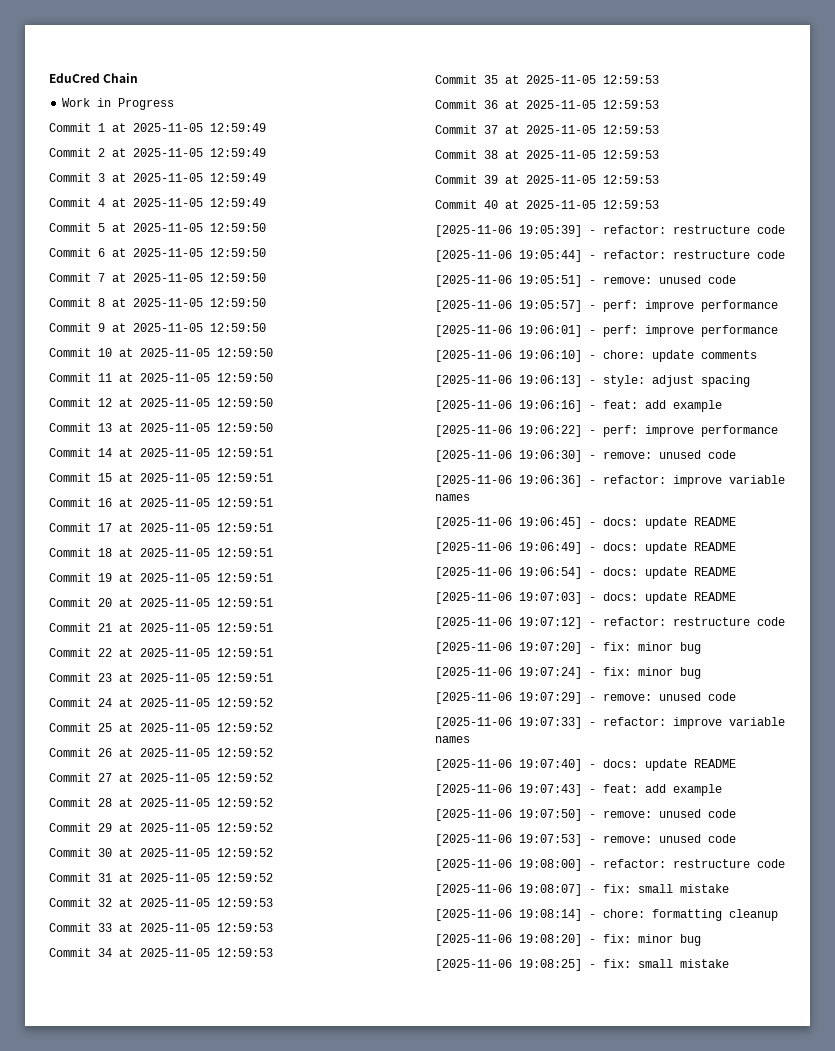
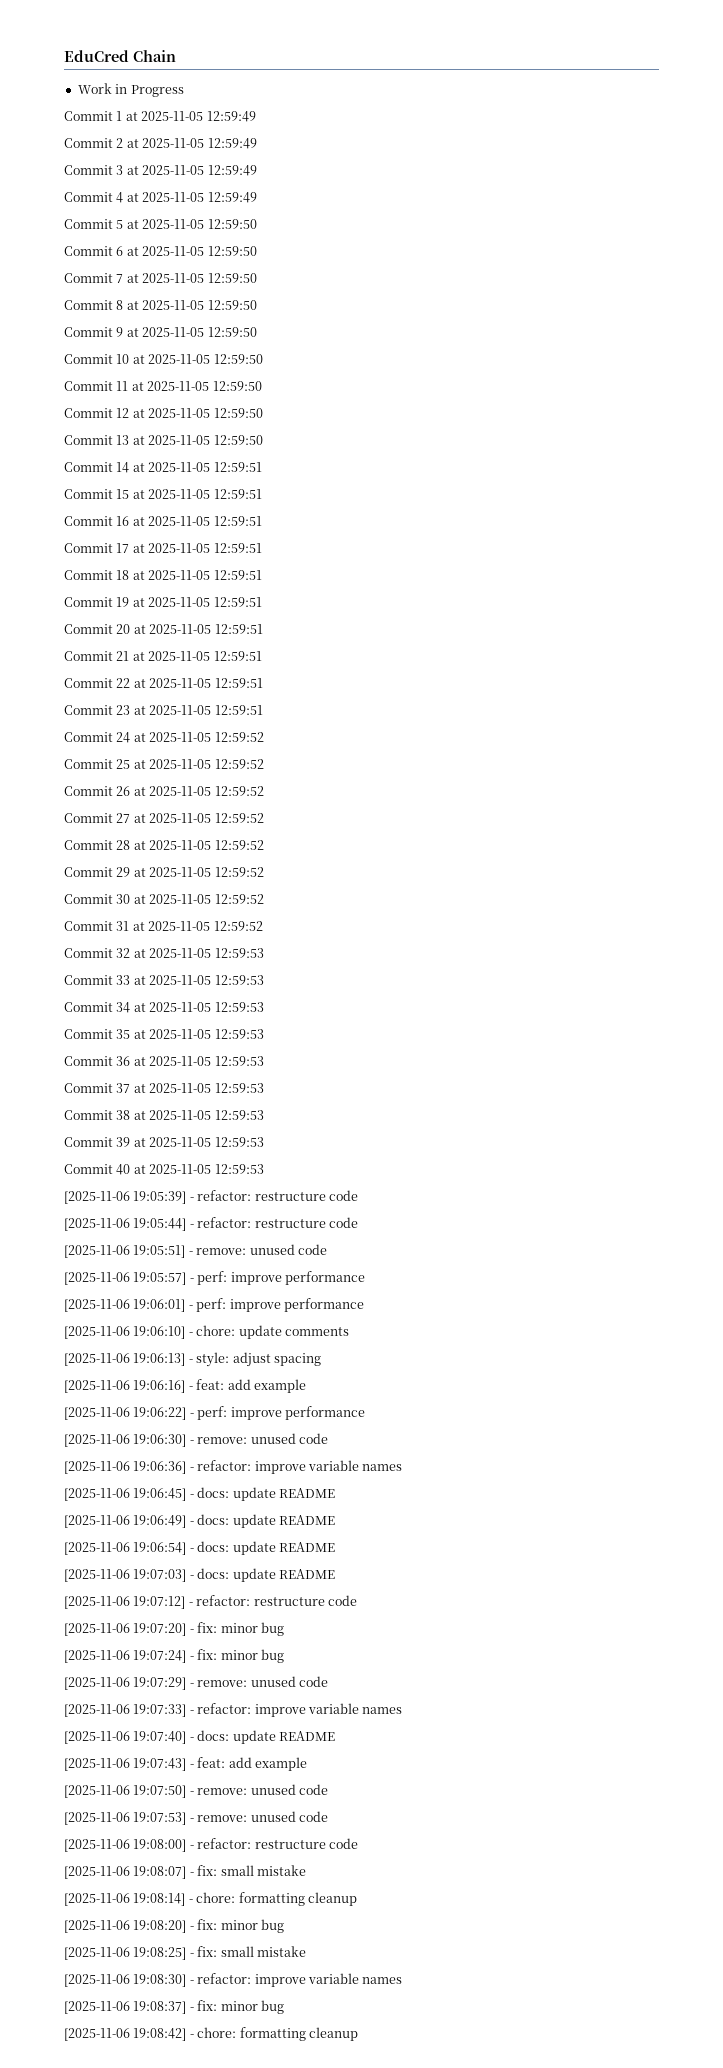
+ [2025-11-06 19:08:30] - refactor: improve variable names
+ [2025-11-06 19:08:37] - fix: minor bug
+ [2025-11-06 19:08:42] - chore: formatting cleanup

